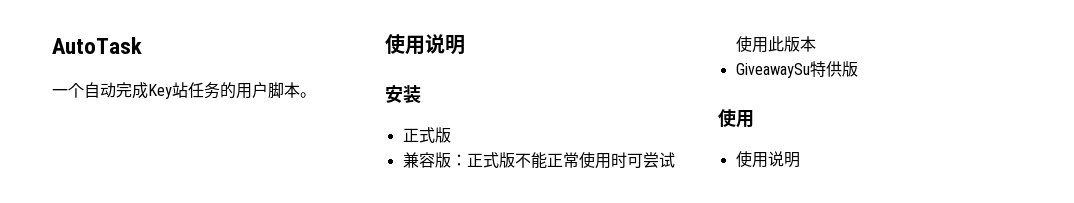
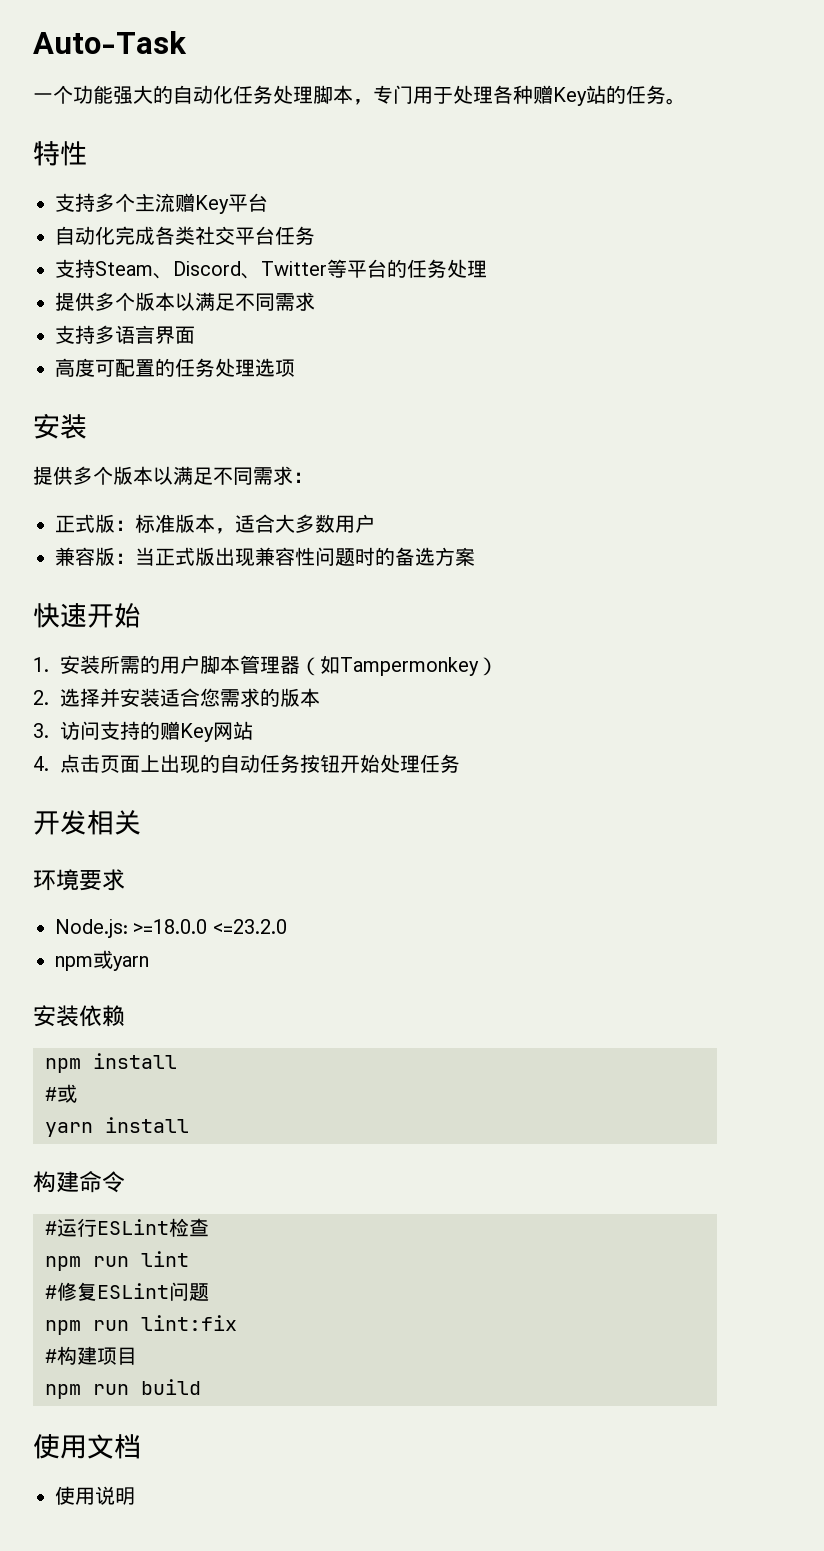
- AutoTask
+ Auto-Task
- 一个自动完成Key站任务的用户脚本。
- 使用说明
+ 一个功能强大的自动化任务处理脚本，专门用于处理各种赠Key站的任务。
+ 特性
+ 支持多个主流赠Key平台
+ 自动化完成各类社交平台任务
+ 支持Steam、Discord、Twitter等平台的任务处理
+ 提供多个版本以满足不同需求
+ 支持多语言界面
+ 高度可配置的任务处理选项
  安装
- 正式版
- 兼容版：正式版不能正常使用时可尝试使用此版本
- GiveawaySu特供版
- 使用
+ 提供多个版本以满足不同需求：
+ 正式版：标准版本，适合大多数用户
+ 兼容版：当正式版出现兼容性问题时的备选方案
+ 快速开始
+ 1.安装所需的用户脚本管理器（如Tampermonkey）
+ 2.选择并安装适合您需求的版本
+ 3.访问支持的赠Key网站
+ 4.点击页面上出现的自动任务按钮开始处理任务
+ 开发相关
+ 环境要求
+ Node.js: >=18.0.0 <=23.2.0
+ npm或yarn
+ 安装依赖
+ npm install
+ #或
+ yarn install
+ 构建命令
+ #运行ESLint检查
+ npm run lint
+ #修复ESLint问题
+ npm run lint:fix
+ #构建项目
+ npm run build
+ 使用文档

